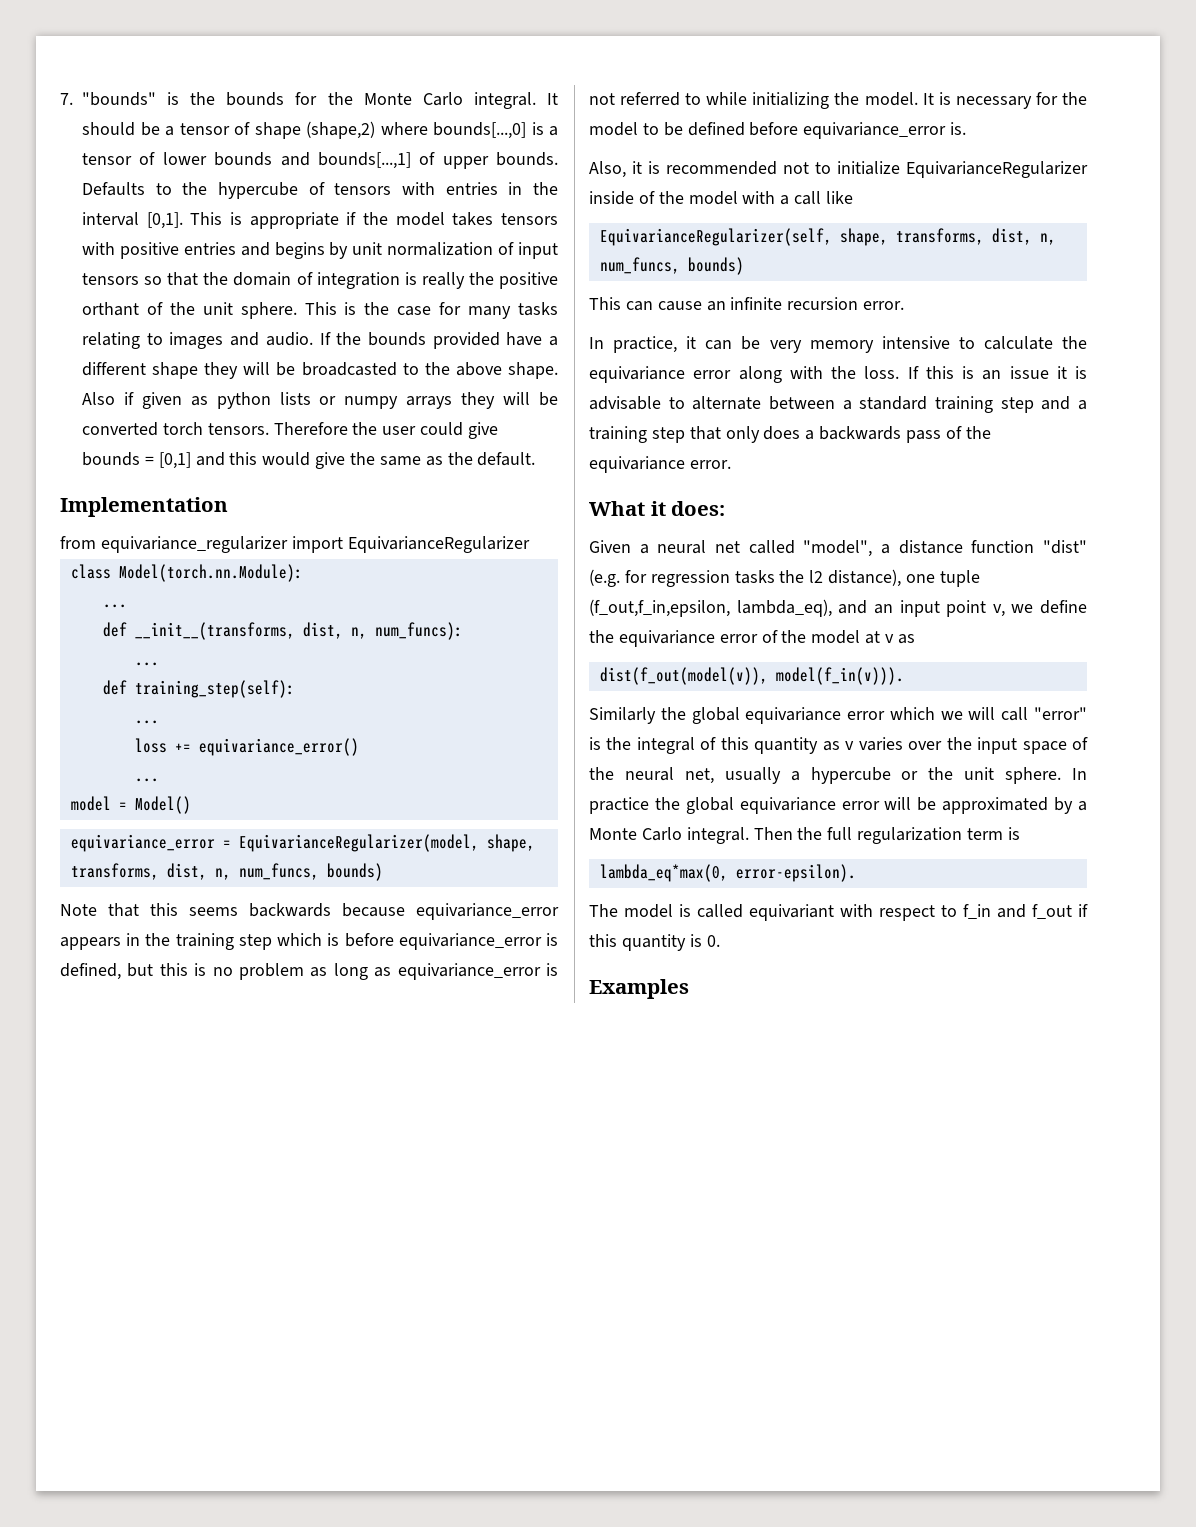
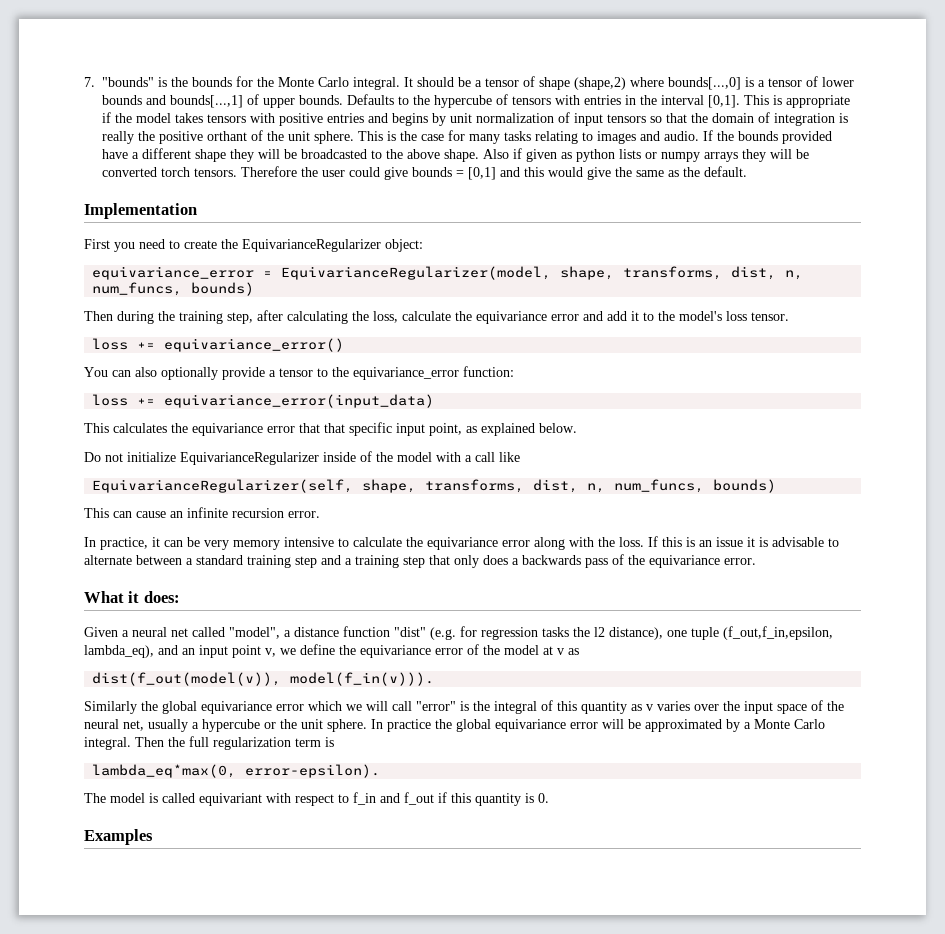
- from equivariance_regularizer import EquivarianceRegularizer
- class Model(torch.nn.Module):
- ...
- def __init__(transforms, dist, n, num_funcs):
- ...
- def training_step(self):
- ...
- loss += equivariance_error()
- ...
- model = Model()
+ First you need to create the EquivarianceRegularizer object:
- Note that this seems backwards because equivariance_error appears in the training step which is before equivariance_error is defined, but this is no problem as long as equivariance_error is not referred to while initializing the model. It is necessary for the model to be defined before equivariance_error is.
- Also, it is recommended not to initialize EquivarianceRegularizer inside of the model with a call like
+ Then during the training step, after calculating the loss, calculate the equivariance error and add it to the model's loss tensor.
+ loss += equivariance_error()
+ You can also optionally provide a tensor to the equivariance_error function:
+ loss += equivariance_error(input_data)
+ This calculates the equivariance error that that specific input point, as explained below.
+ Do not initialize EquivarianceRegularizer inside of the model with a call like

